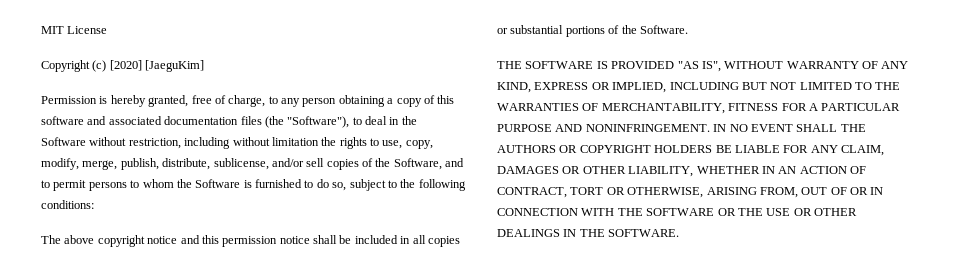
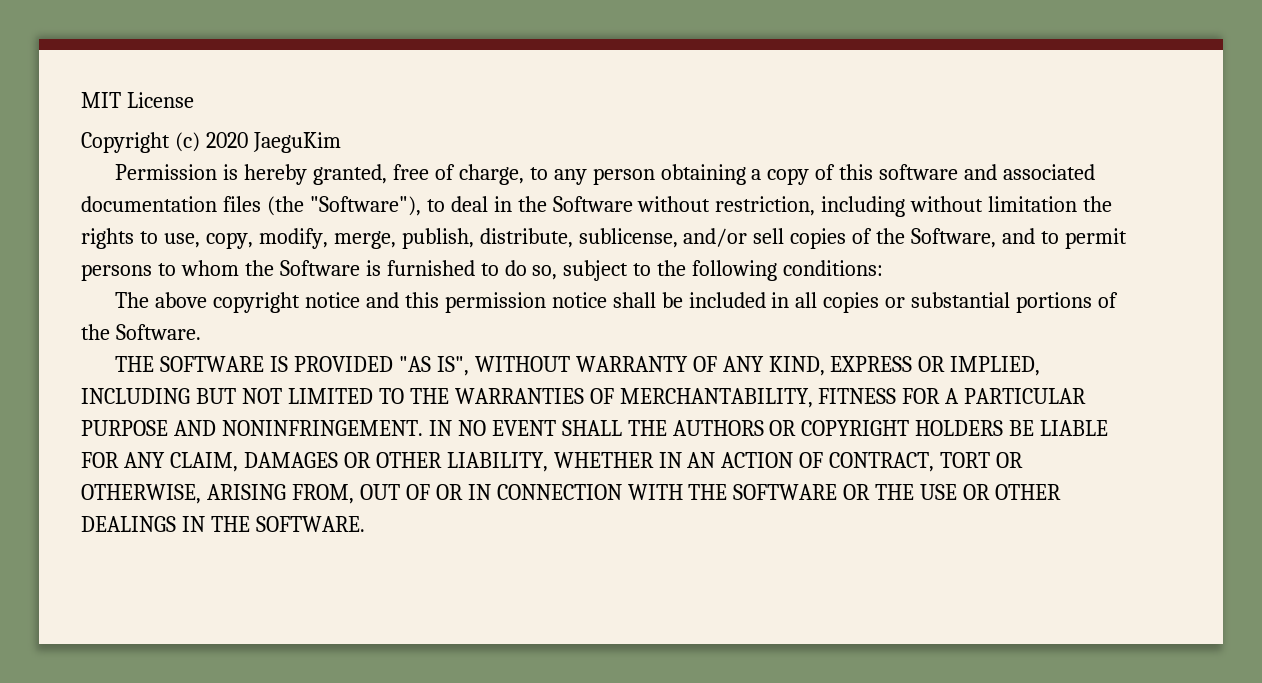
- Copyright (c) [2020] [JaeguKim]
+ Copyright (c) 2020 JaeguKim

